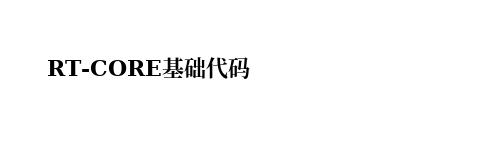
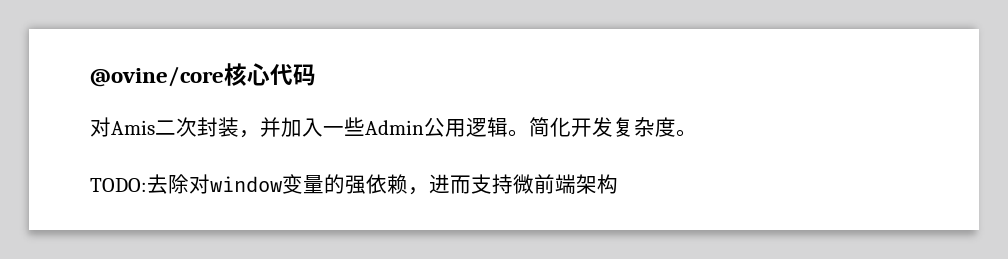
- RT-CORE基础代码
+ @ovine/core核心代码
+ 对Amis二次封装，并加入一些Admin公用逻辑。简化开发复杂度。
+ TODO:去除对window变量的强依赖，进而支持微前端架构

